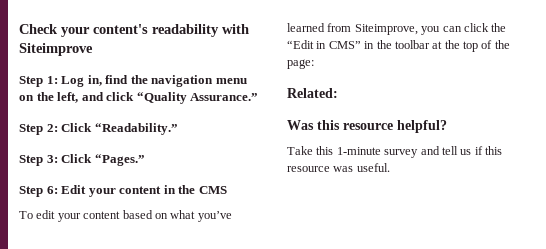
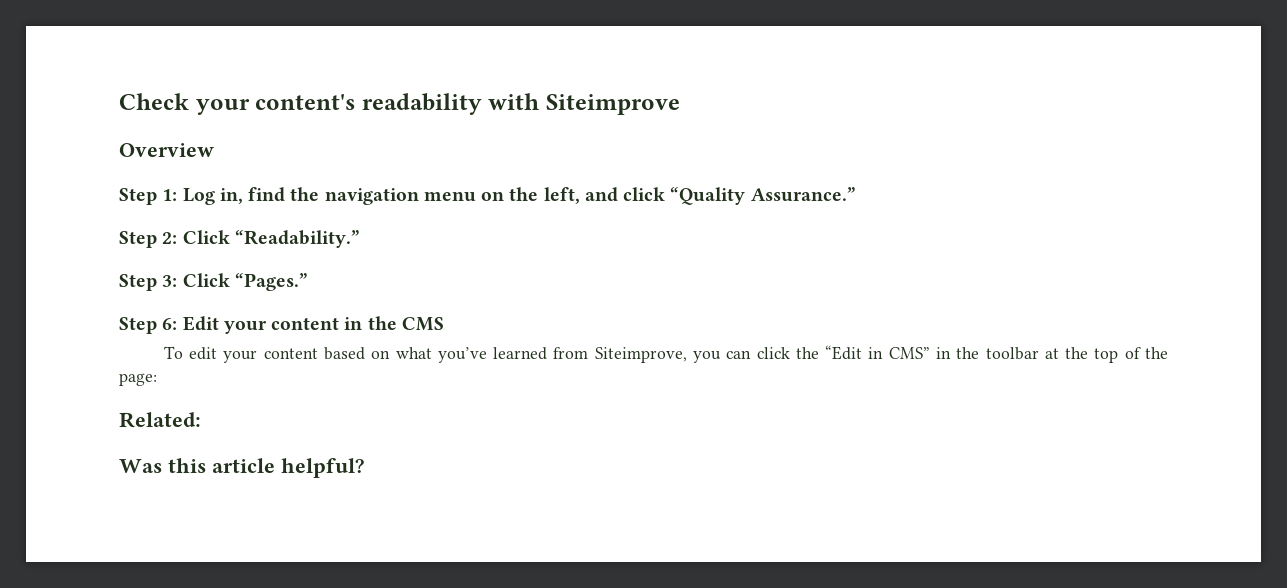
+ Overview
- Was this resource helpful?
+ Was this article helpful?
- Take this 1-minute survey and tell us if this resource was useful.

